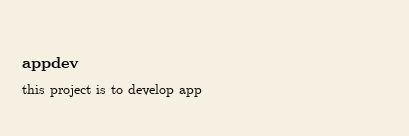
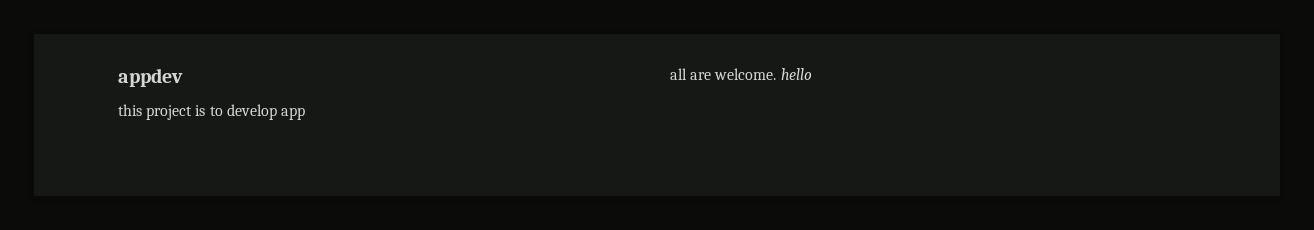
+ all are welcome. hello

